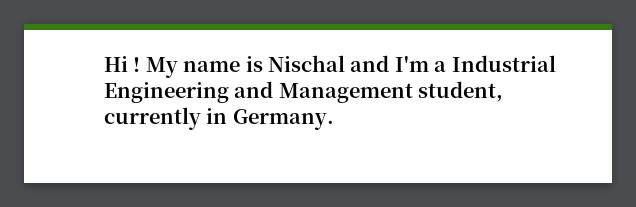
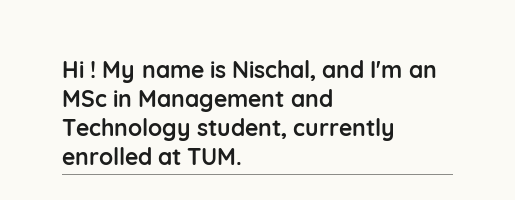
- My name is Nischal and I'm a Industrial Engineering and Management student, currently in Germany.
+ My name is Nischal, and I'm an MSc in Management and Technology student, currently enrolled at TUM.

